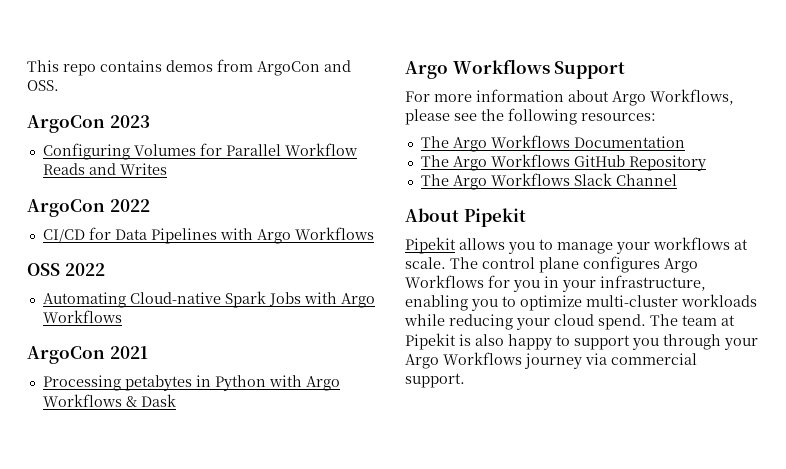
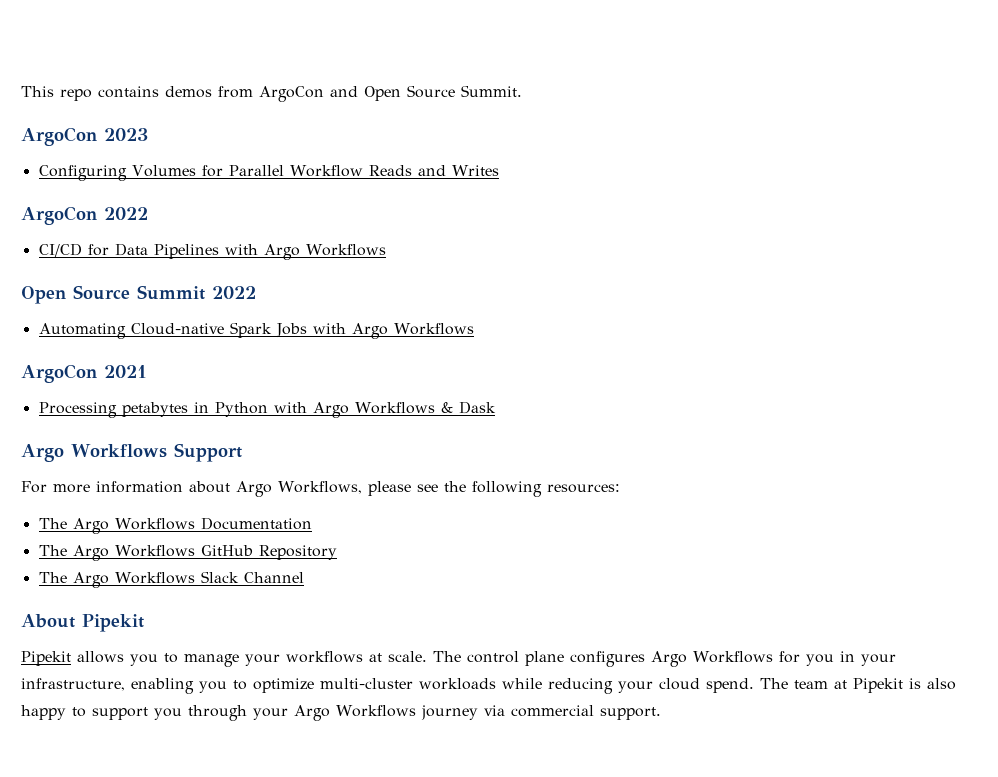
- This repo contains demos from ArgoCon and OSS.
+ This repo contains demos from ArgoCon and Open Source Summit.
- OSS 2022
+ Open Source Summit 2022

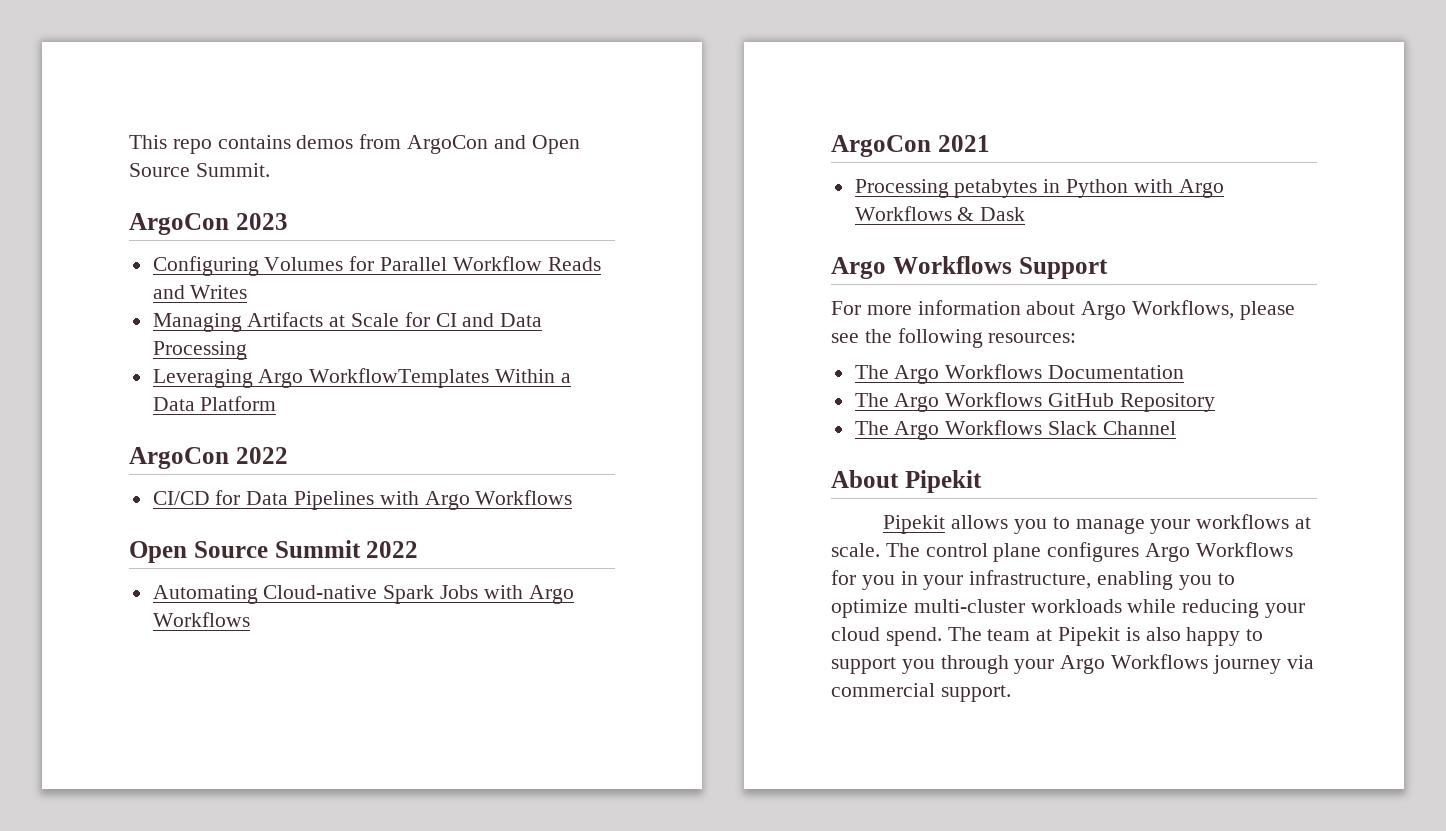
+ Managing Artifacts at Scale for CI and Data Processing
+ Leveraging Argo WorkflowTemplates Within a Data Platform

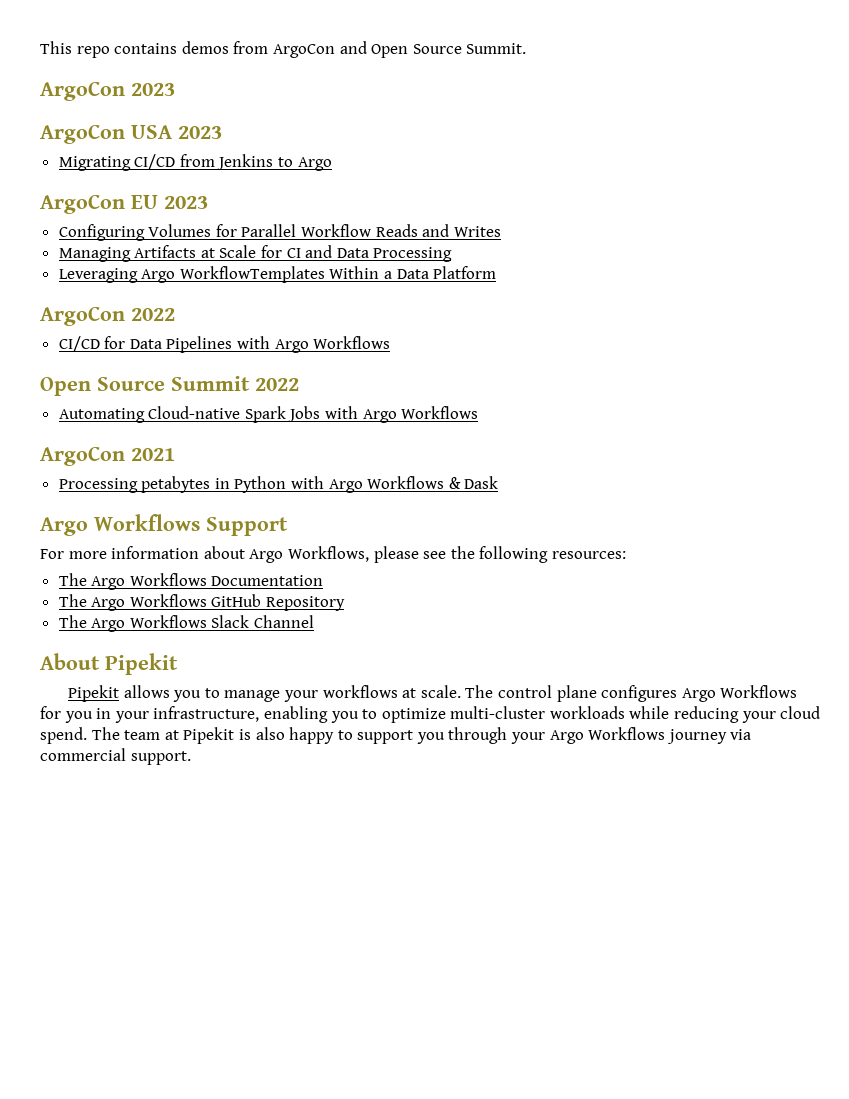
+ ArgoCon USA 2023
+ Migrating CI/CD from Jenkins to Argo
+ ArgoCon EU 2023

